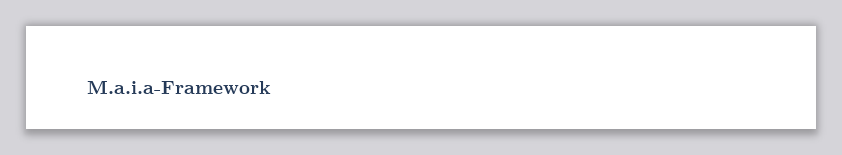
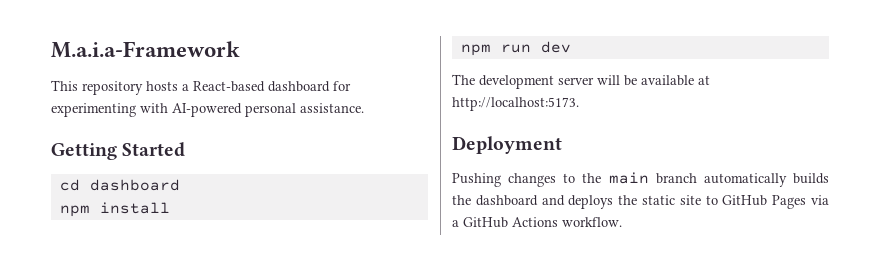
+ This repository hosts a React-based dashboard for experimenting with AI-powered personal assistance.
+ Getting Started
+ cd dashboard
+ npm install
+ npm run dev
+ The development server will be available at http://localhost:5173.
+ Deployment
+ Pushing changes to the main branch automatically builds the dashboard and deploys the static site to GitHub Pages via a GitHub Actions workflow.

